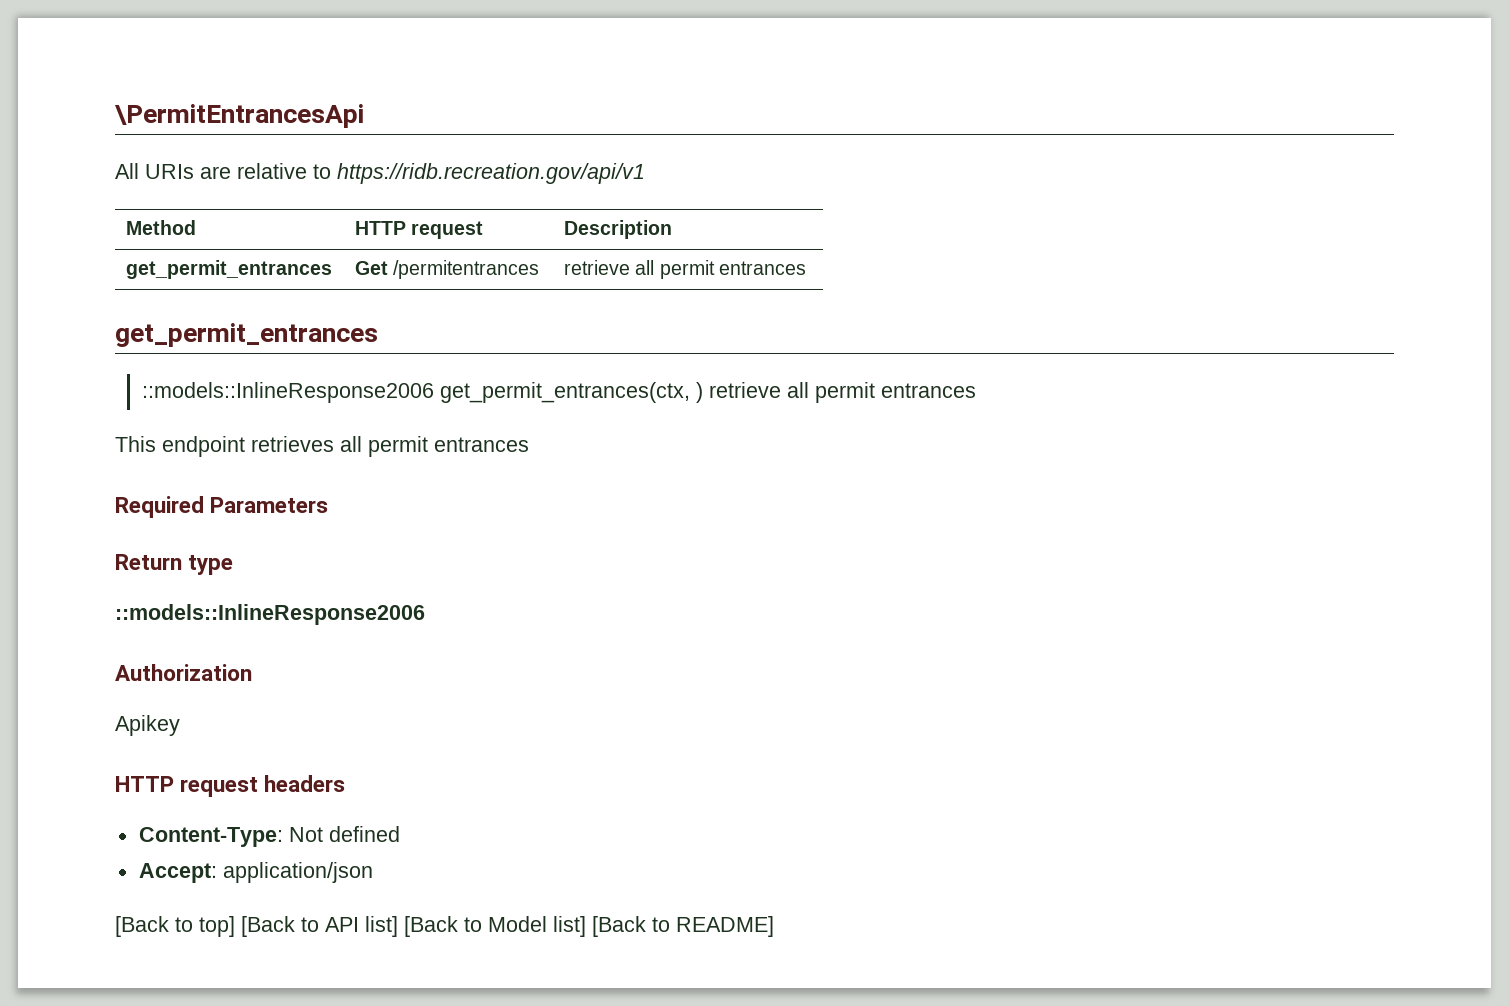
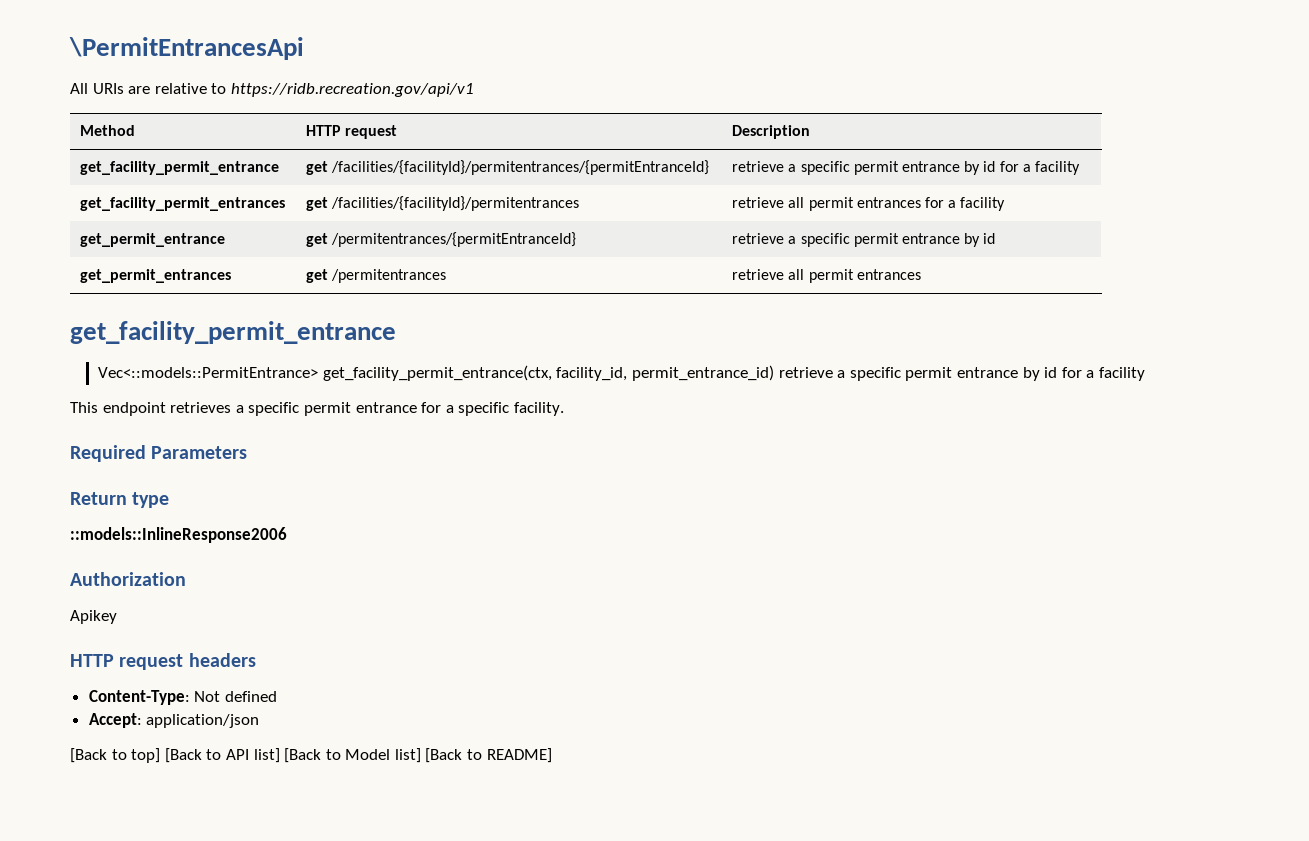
+ get_facility_permit_entrance | get /facilities/{facilityId}/permitentrances/{permitEntranceId} | retrieve a specific permit entrance by id for a facility
+ get_facility_permit_entrances | get /facilities/{facilityId}/permitentrances | retrieve all permit entrances for a facility
+ get_permit_entrance | get /permitentrances/{permitEntranceId} | retrieve a specific permit entrance by id
- get_permit_entrances | Get /permitentrances | retrieve all permit entrances
- get_permit_entrances
- ::models::InlineResponse2006 get_permit_entrances(ctx, ) retrieve all permit entrances
- This endpoint retrieves all permit entrances
+ get_permit_entrances | get /permitentrances | retrieve all permit entrances
+ get_facility_permit_entrance
+ Vec<::models::PermitEntrance> get_facility_permit_entrance(ctx, facility_id, permit_entrance_id) retrieve a specific permit entrance by id for a facility
+ This endpoint retrieves a specific permit entrance for a specific facility.

